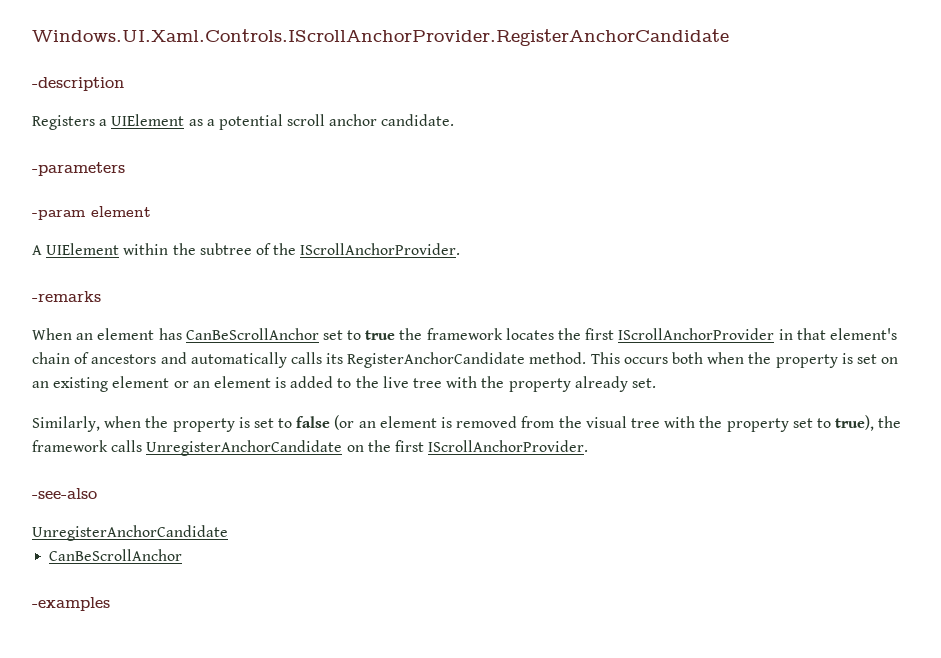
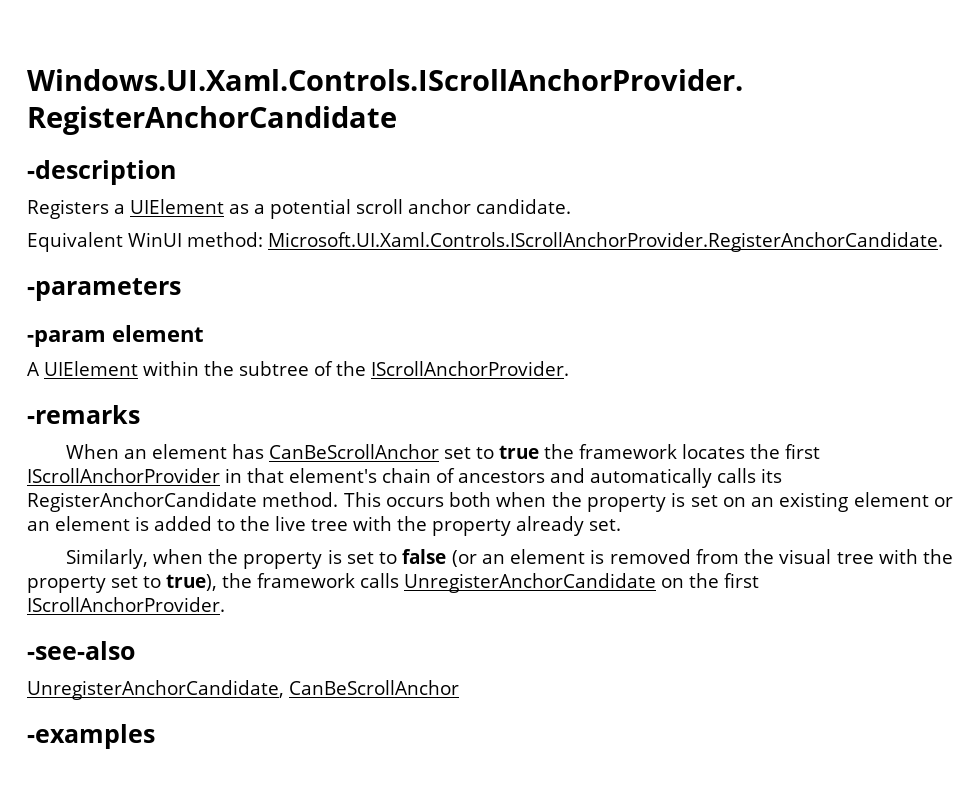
+ Equivalent WinUI method: Microsoft.UI.Xaml.Controls.IScrollAnchorProvider.RegisterAnchorCandidate.
  -see-also
- UnregisterAnchorCandidate
- CanBeScrollAnchor
+ UnregisterAnchorCandidate, CanBeScrollAnchor

